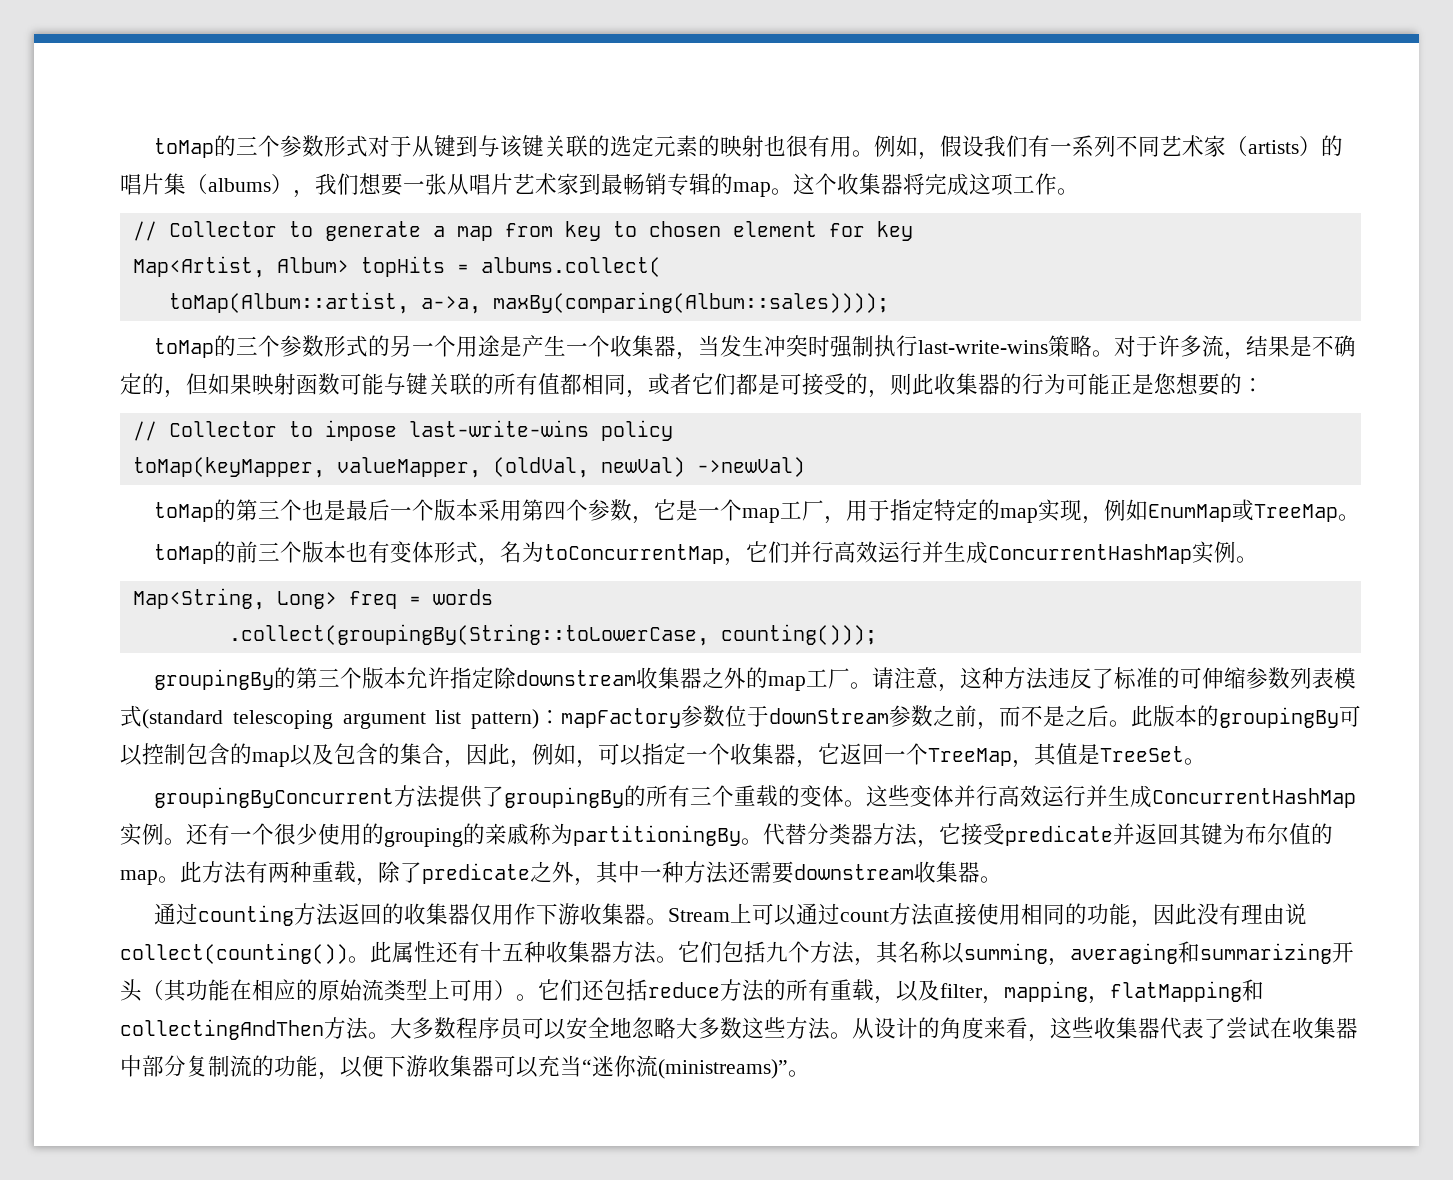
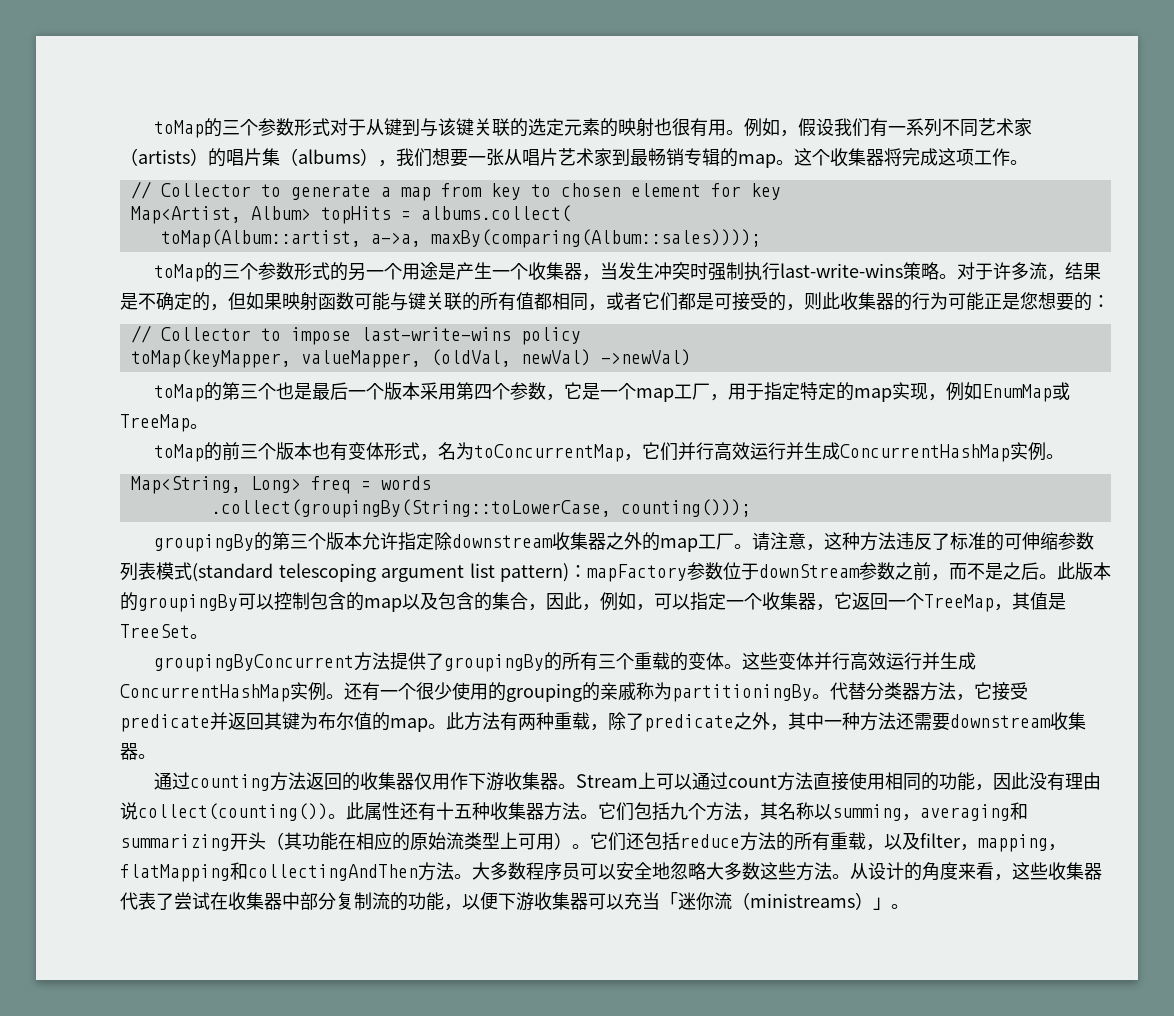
- 从设计的角度来看，这些收集器代表了尝试在收集器中部分复制流的功能，以便下游收集器可以充当“迷你流(ministreams)”。
+ 从设计的角度来看，这些收集器代表了尝试在收集器中部分复制流的功能，以便下游收集器可以充当「迷你流（ministreams）」。

